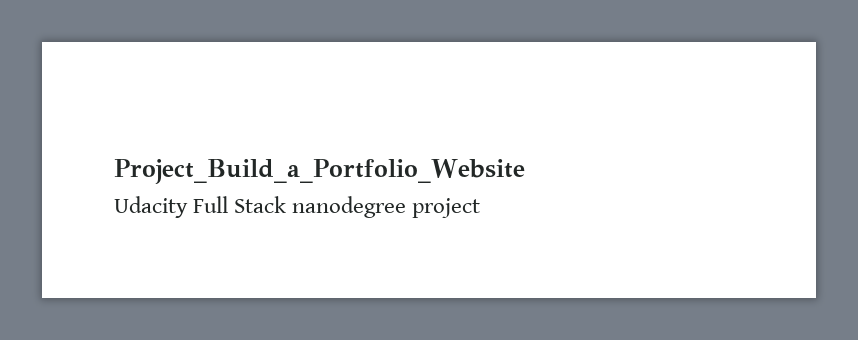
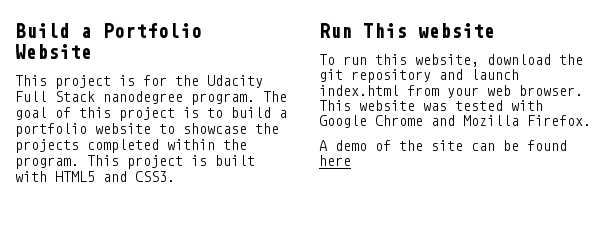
- Project_Build_a_Portfolio_Website
- Udacity Full Stack nanodegree project
+ Build a Portfolio Website
+ This project is for the Udacity Full Stack nanodegree program. The goal of this project is to build a portfolio website to showcase the projects completed within the program. This project is built with HTML5 and CSS3.
+ Run This website
+ To run this website, download the git repository and launch index.html from your web browser. This website was tested with Google Chrome and Mozilla Firefox.
+ A demo of the site can be found here

